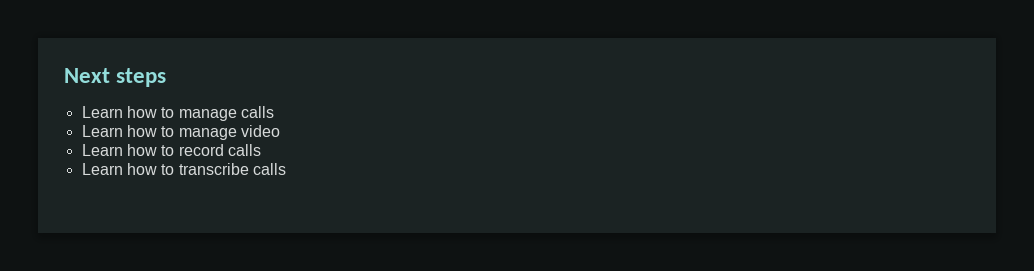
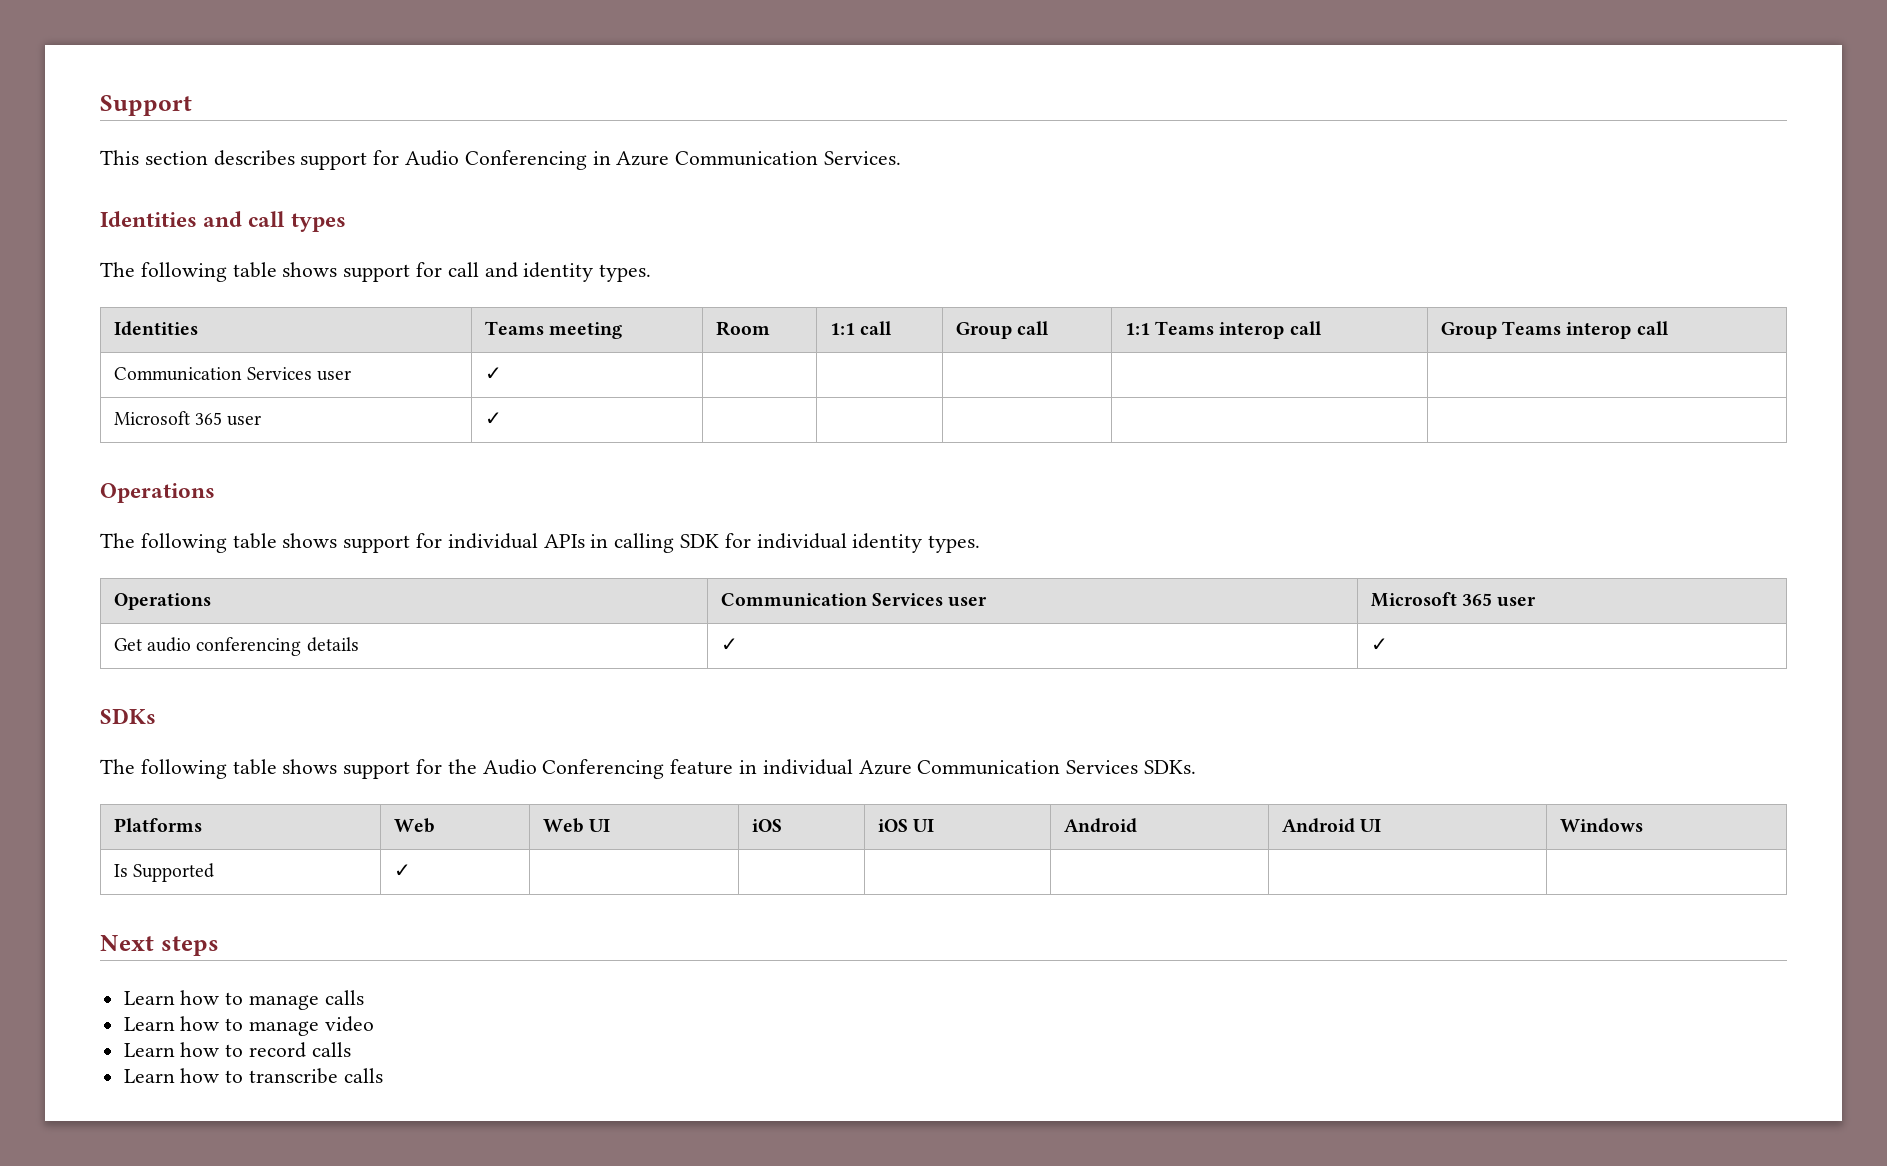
+ Support
+ This section describes support for Audio Conferencing in Azure Communication Services.
+ Identities and call types
+ The following table shows support for call and identity types.
+ Identities | Teams meeting | Room | 1:1 call | Group call | 1:1 Teams interop call | Group Teams interop call
+ Communication Services user | ✓ | | | | |
+ Microsoft 365 user | ✓ | | | | |
+ Operations
+ The following table shows support for individual APIs in calling SDK for individual identity types.
+ Operations | Communication Services user | Microsoft 365 user
+ Get audio conferencing details | ✓ | ✓
+ SDKs
+ The following table shows support for the Audio Conferencing feature in individual Azure Communication Services SDKs.
+ Platforms | Web | Web UI | iOS | iOS UI | Android | Android UI | Windows
+ Is Supported | ✓ | | | | | |

